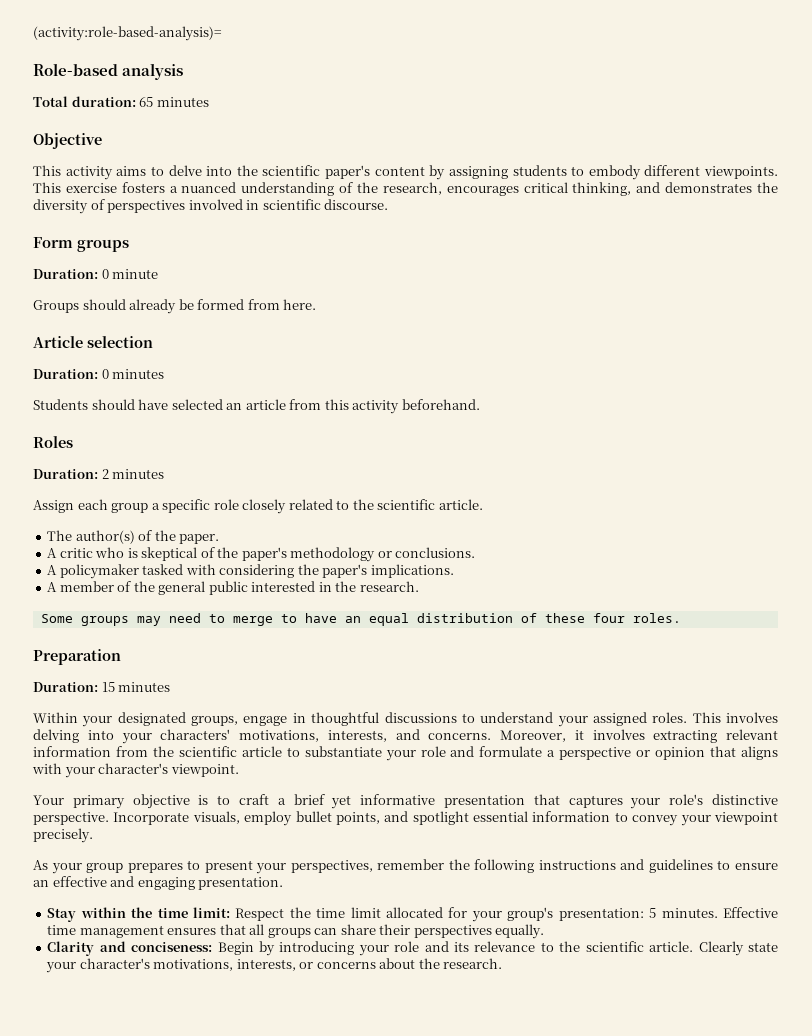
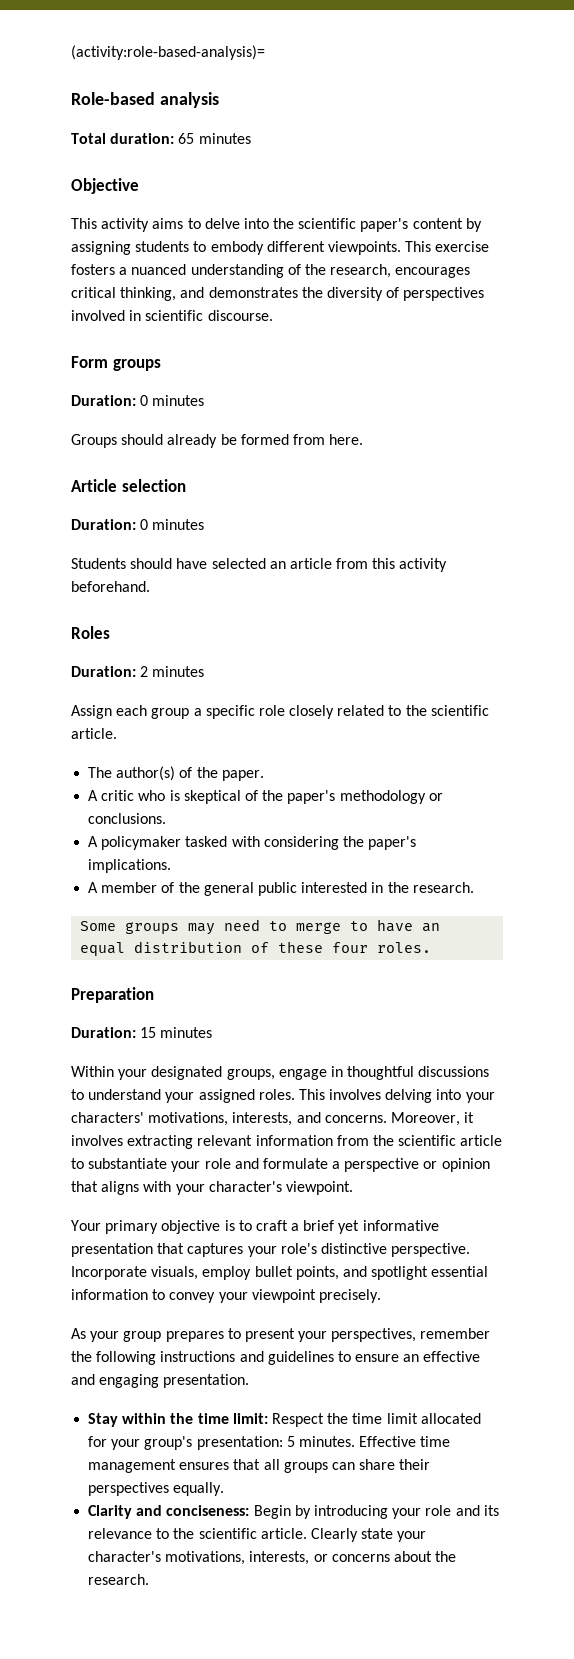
  Form groups
- Duration: 0 minute
+ Duration: 0 minutes

